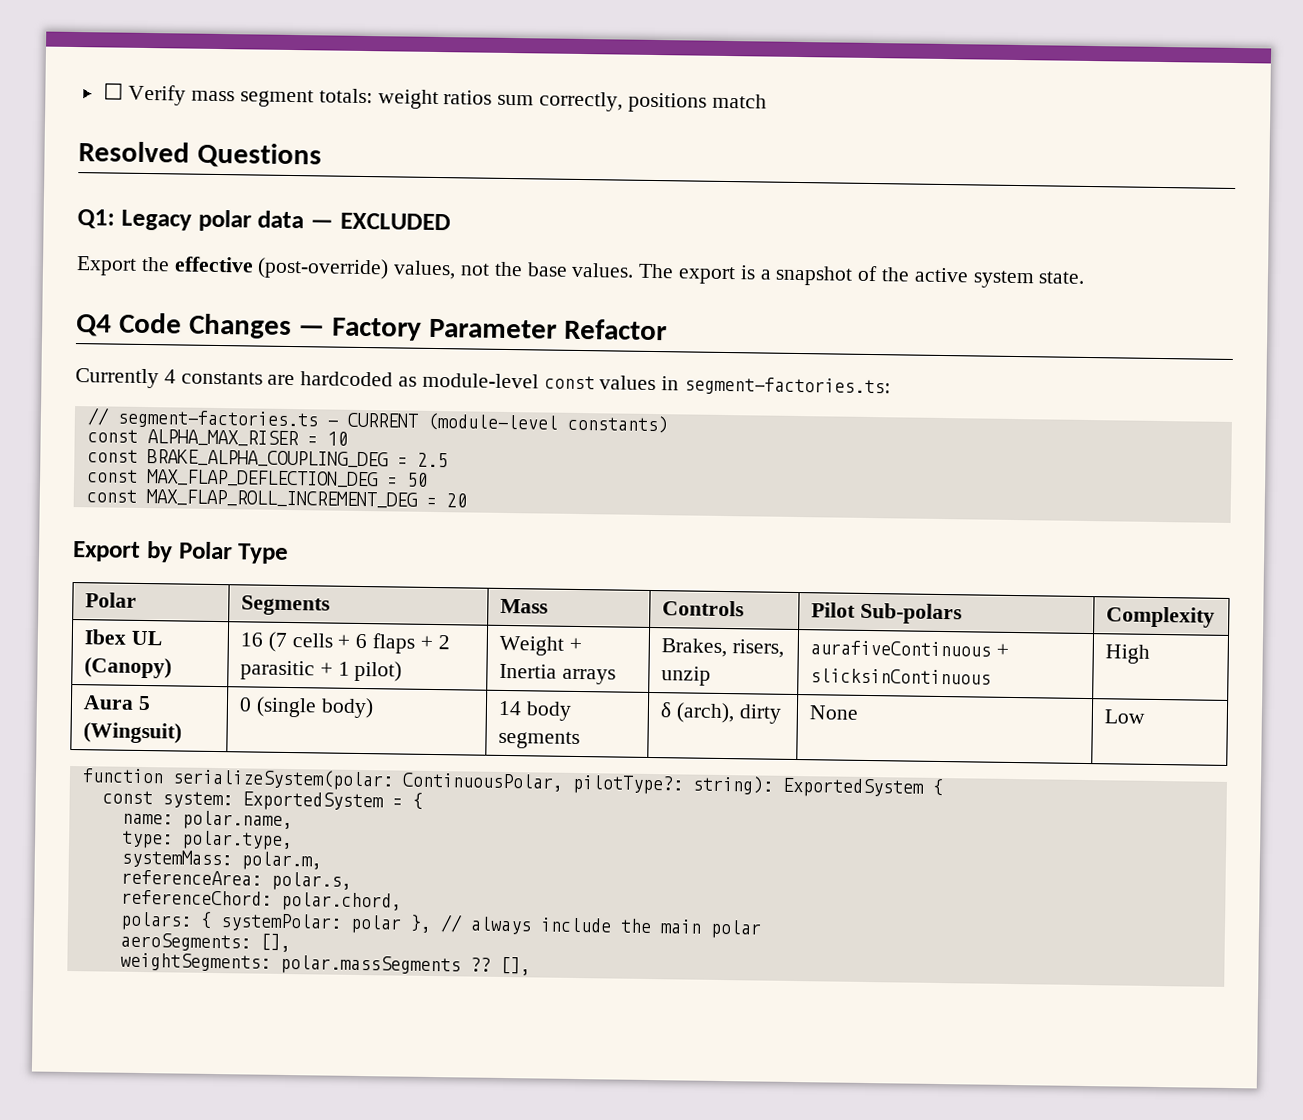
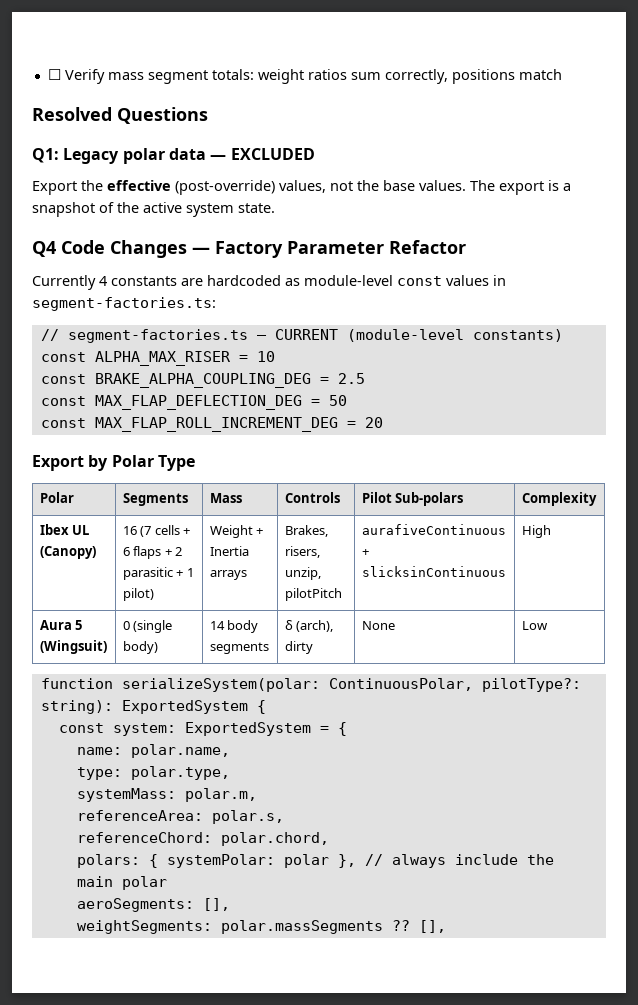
- Ibex UL (Canopy) | 16 (7 cells + 6 flaps + 2 parasitic + 1 pilot) | Weight + Inertia arrays | Brakes, risers, unzip | aurafiveContinuous + slicksinContinuous | High
+ Ibex UL (Canopy) | 16 (7 cells + 6 flaps + 2 parasitic + 1 pilot) | Weight + Inertia arrays | Brakes, risers, unzip, pilotPitch | aurafiveContinuous + slicksinContinuous | High

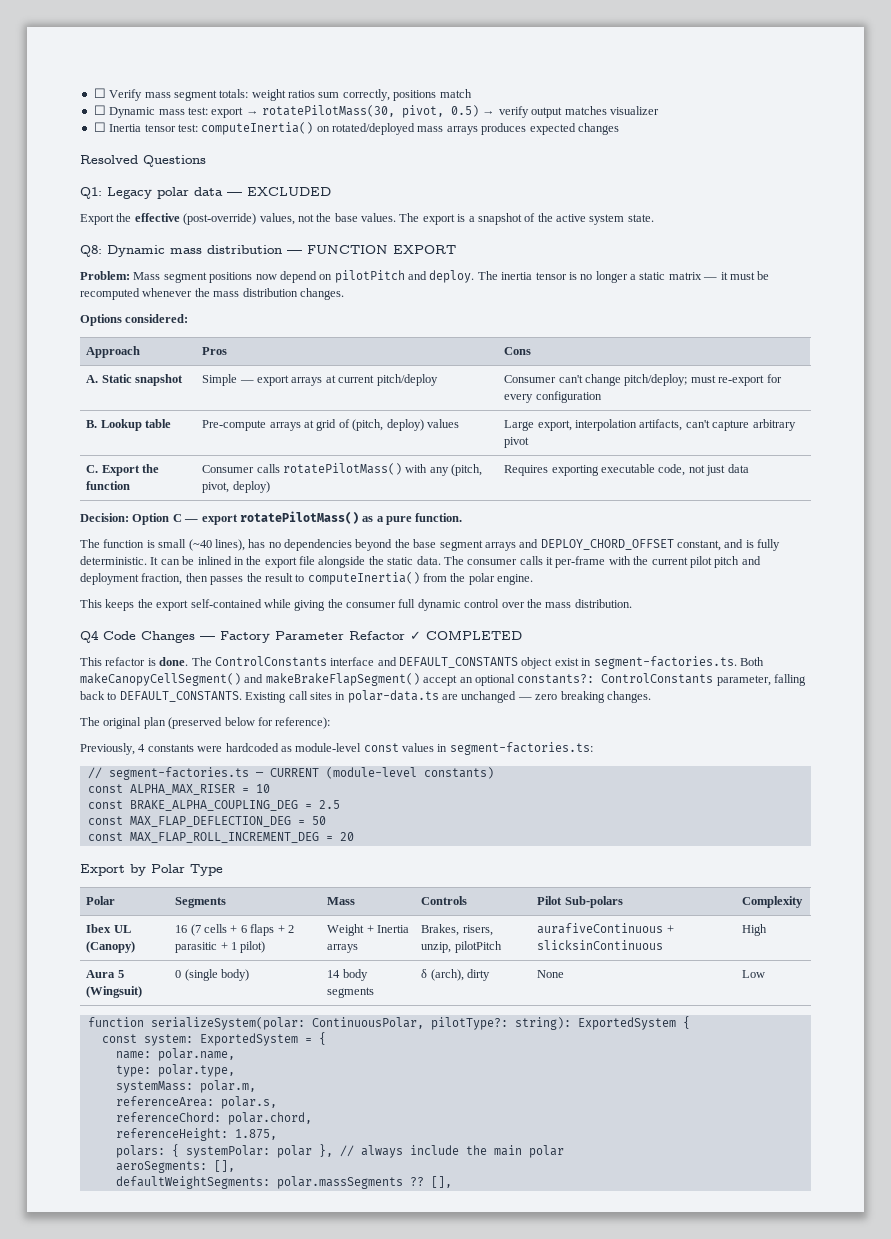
+ ☐ Dynamic mass test: export → rotatePilotMass(30, pivot, 0.5) → verify output matches visualizer
+ ☐ Inertia tensor test: computeInertia() on rotated/deployed mass arrays produces expected changes
+ Q8: Dynamic mass distribution — FUNCTION EXPORT
+ Problem: Mass segment positions now depend on pilotPitch and deploy. The inertia tensor is no longer a static matrix — it must be recomputed whenever the mass distribution changes.
+ Options considered:
+ Approach | Pros | Cons
+ A. Static snapshot | Simple — export arrays at current pitch/deploy | Consumer can't change pitch/deploy; must re-export for every configuration
+ B. Lookup table | Pre-compute arrays at grid of (pitch, deploy) values | Large export, interpolation artifacts, can't capture arbitrary pivot
+ C. Export the function | Consumer calls rotatePilotMass() with any (pitch, pivot, deploy) | Requires exporting executable code, not just data
+ Decision: Option C — export rotatePilotMass() as a pure function.
+ The function is small (~40 lines), has no dependencies beyond the base segment arrays and DEPLOY_CHORD_OFFSET constant, and is fully deterministic. It can be inlined in the export file alongside the static data. The consumer calls it per-frame with the current pilot pitch and deployment fraction, then passes the result to computeInertia() from the polar engine.
+ This keeps the export self-contained while giving the consumer full dynamic control over the mass distribution.
- Q4 Code Changes — Factory Parameter Refactor
- Currently 4 constants are hardcoded as module-level const values in segment-factories.ts:
+ Q4 Code Changes — Factory Parameter Refactor ✓ COMPLETED
+ This refactor is done. The ControlConstants interface and DEFAULT_CONSTANTS object exist in segment-factories.ts. Both makeCanopyCellSegment() and makeBrakeFlapSegment() accept an optional constants?: ControlConstants parameter, falling back to DEFAULT_CONSTANTS. Existing call sites in polar-data.ts are unchanged — zero breaking changes.
+ The original plan (preserved below for reference):
+ Previously, 4 constants were hardcoded as module-level const values in segment-factories.ts:
+ referenceHeight: 1.875,
- weightSegments: polar.massSegments ??
+ defaultWeightSegments: polar.massSegments ??

